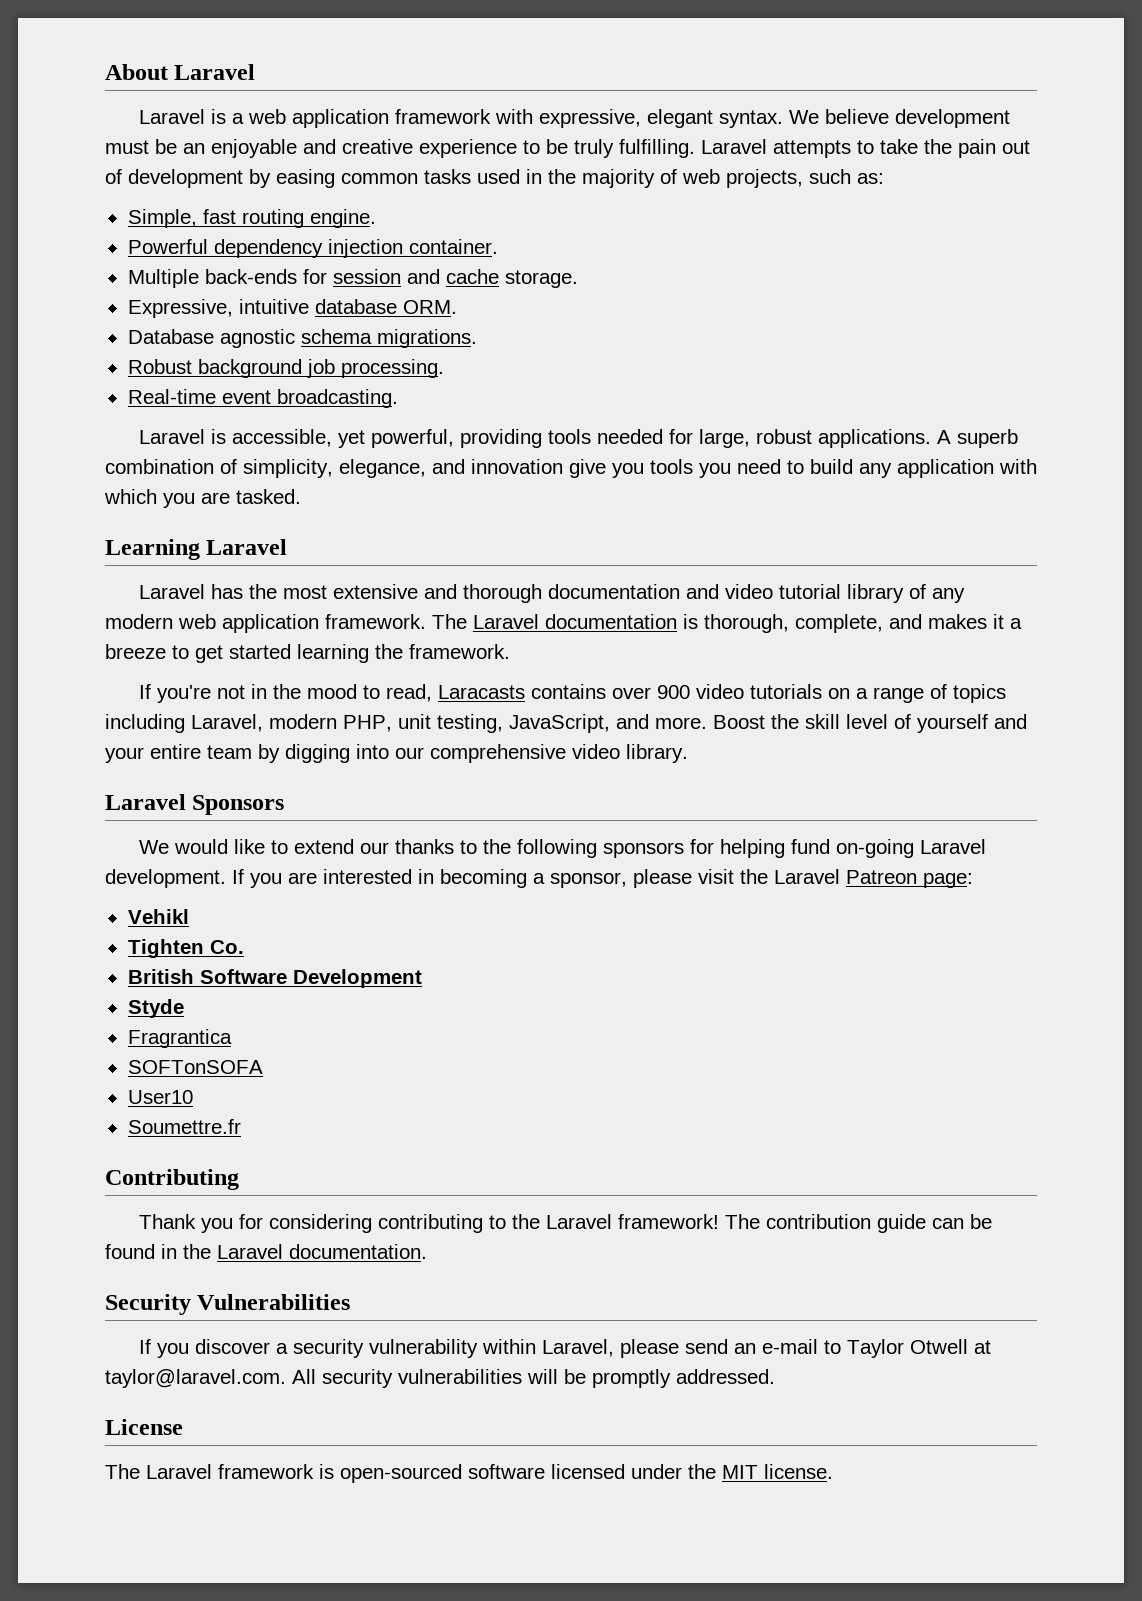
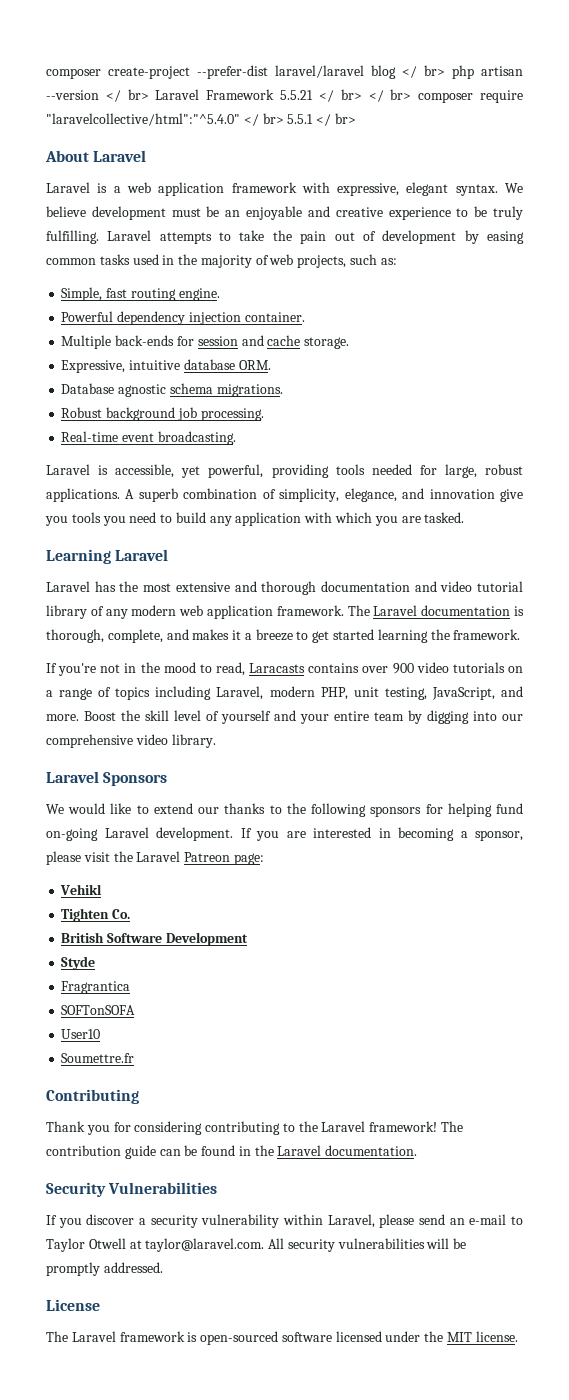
+ composer create-project --prefer-dist laravel/laravel blog </ br> php artisan --version </ br> Laravel Framework 5.5.21 </ br> </ br> composer require "laravelcollective/html":"^5.4.0" </ br> 5.5.1 </ br>

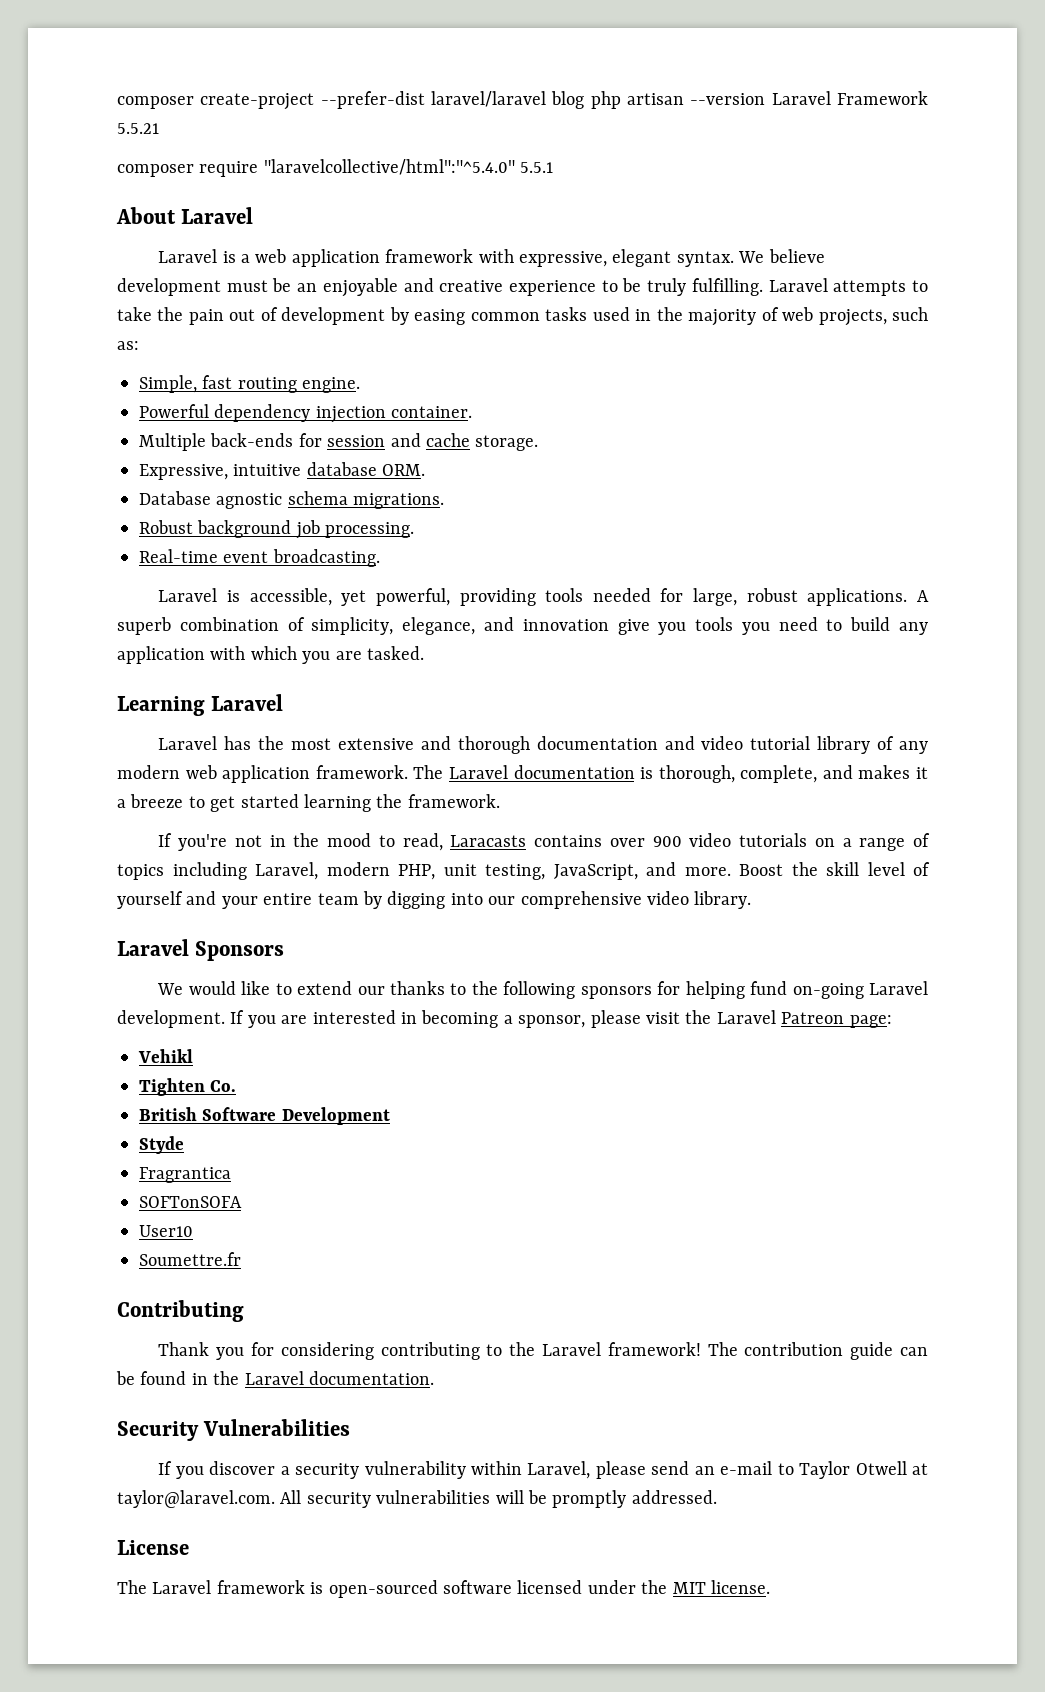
- composer create-project --prefer-dist laravel/laravel blog </ br> php artisan --version </ br> Laravel Framework 5.5.21 </ br> </ br> composer require "laravelcollective/html":"^5.4.0" </ br> 5.5.1 </ br>
+ composer create-project --prefer-dist laravel/laravel blog php artisan --version Laravel Framework 5.5.21
+ composer require "laravelcollective/html":"^5.4.0" 5.5.1

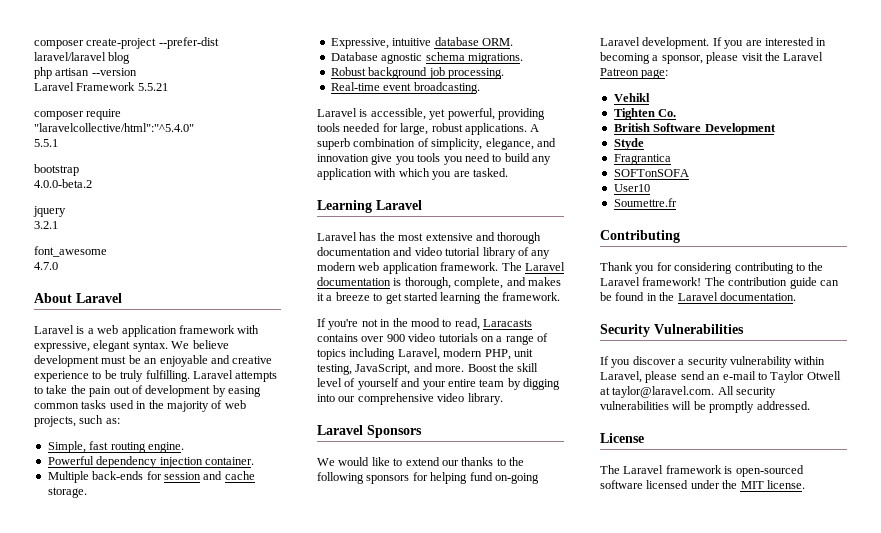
- composer create-project --prefer-dist laravel/laravel blog php artisan --version Laravel Framework 5.5.21
+ composer create-project --prefer-dist laravel/laravel blog
+ php artisan --version
+ Laravel Framework 5.5.21
- composer require "laravelcollective/html":"^5.4.0" 5.5.1
+ composer require "laravelcollective/html":"^5.4.0"
+ 5.5.1
+ bootstrap
+ 4.0.0-beta.2
+ jquery
+ 3.2.1
+ font_awesome
+ 4.7.0

